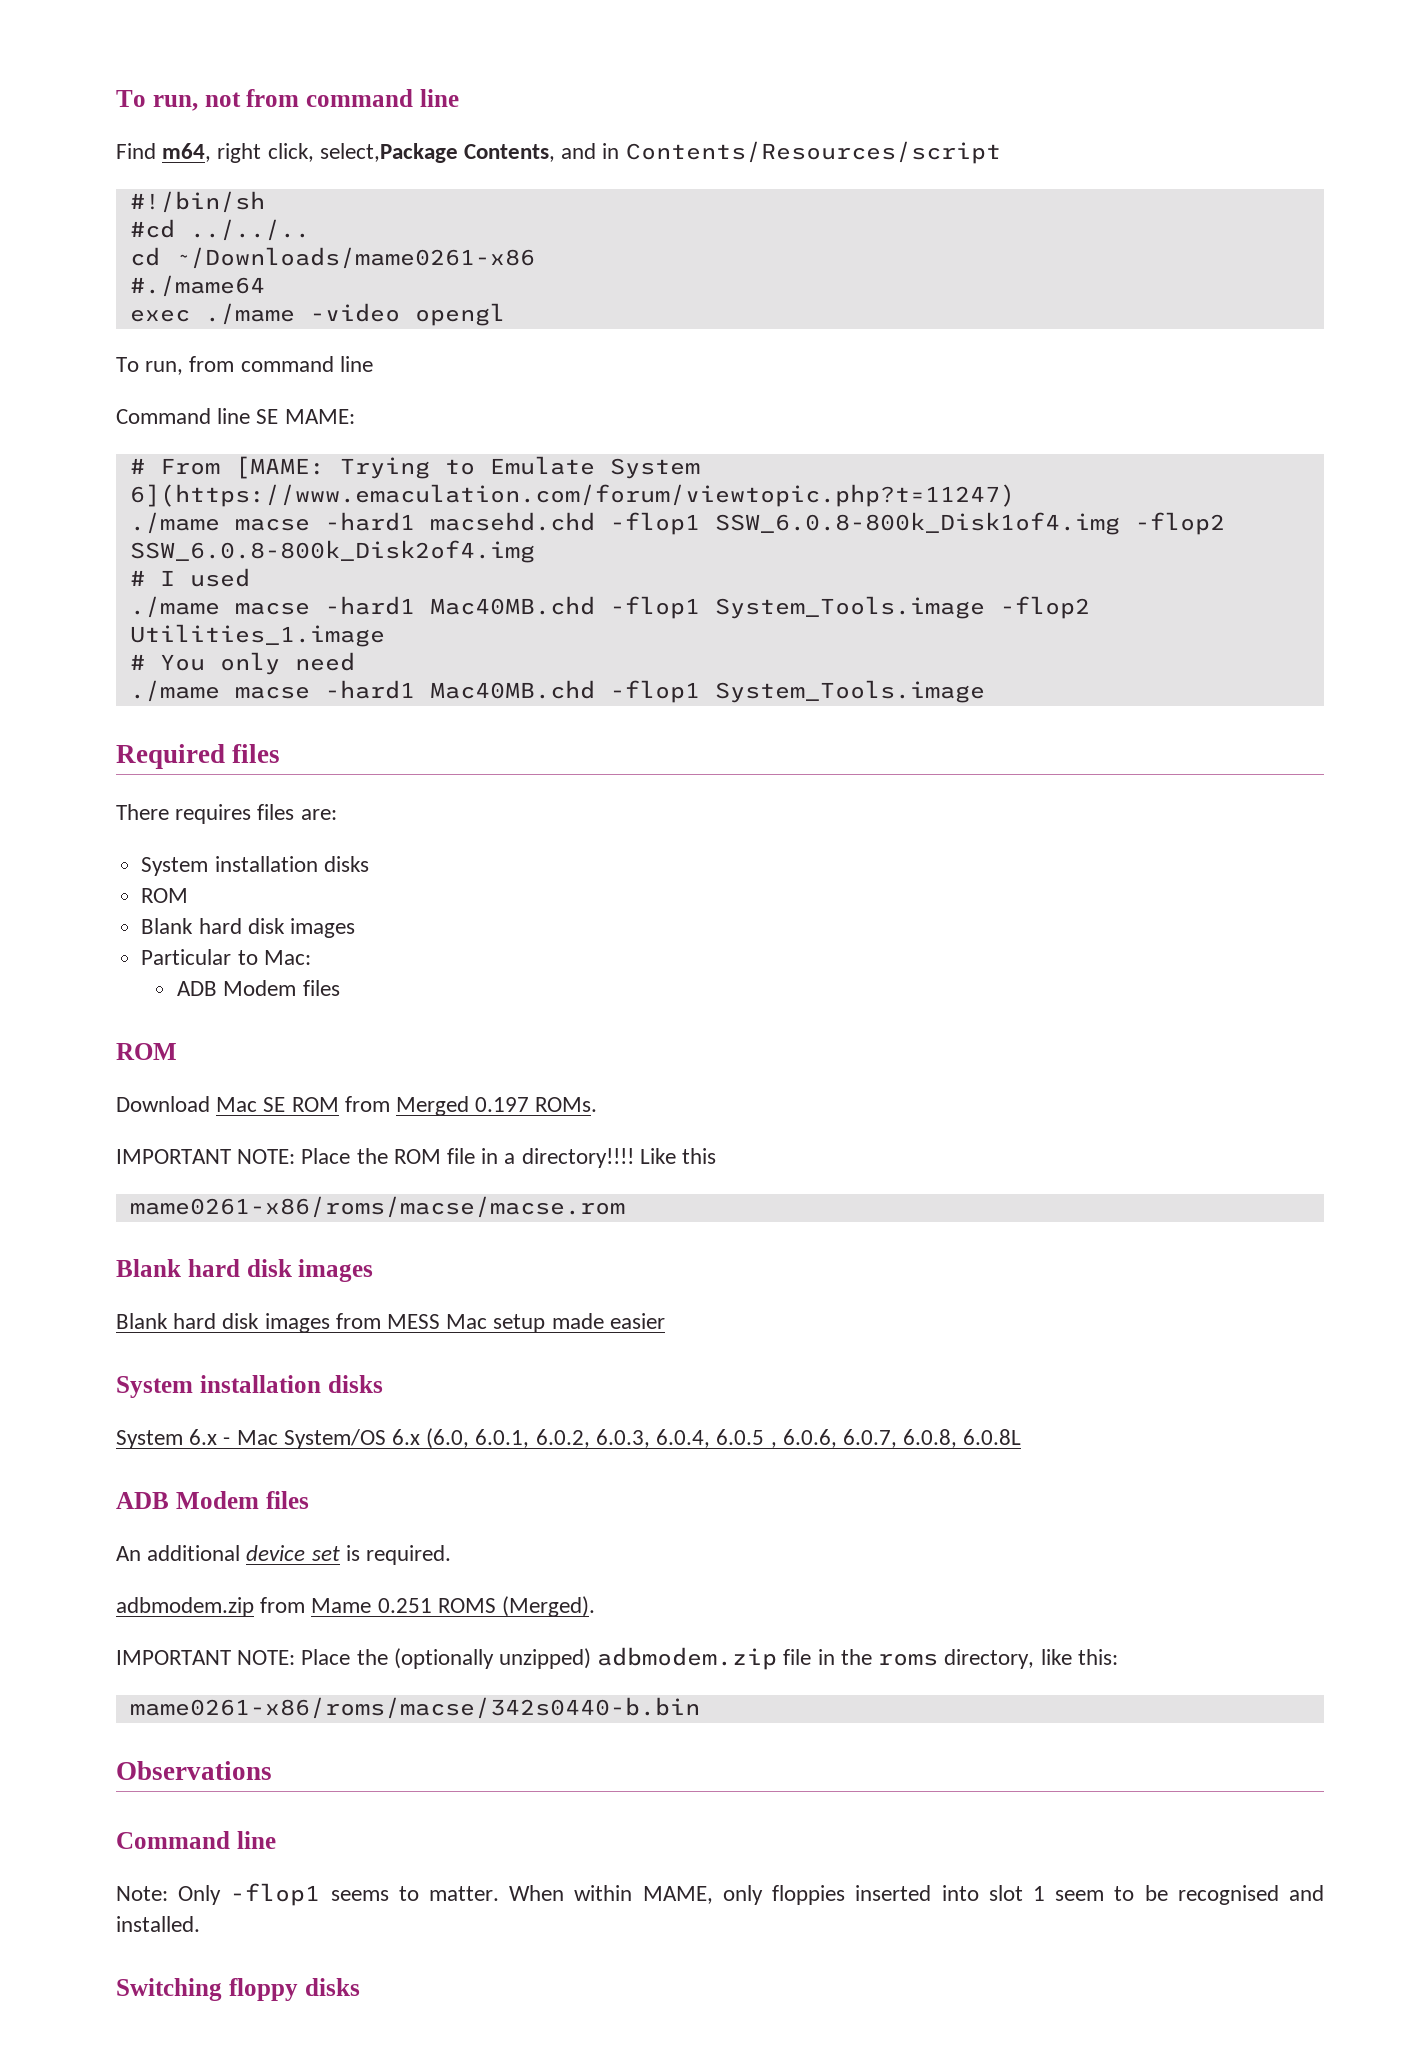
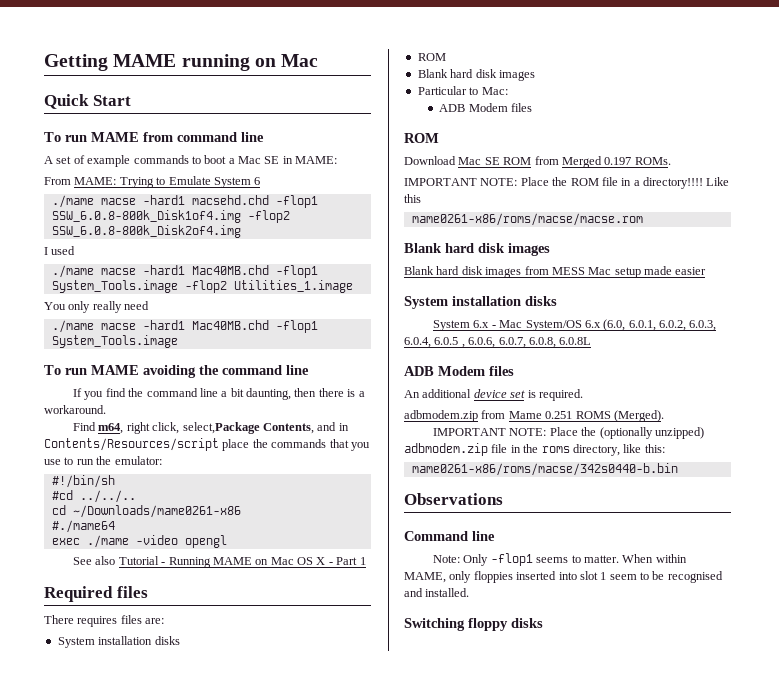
- To run, not from command line
+ Getting MAME running on Mac
+ Quick Start
+ To run MAME from command line
+ A set of example commands to boot a Mac SE in MAME:
+ From MAME: Trying to Emulate System 6
+ ./mame macse -hard1 macsehd.chd -flop1 SSW_6.0.8-800k_Disk1of4.img -flop2 SSW_6.0.8-800k_Disk2of4.img
+ I used
+ ./mame macse -hard1 Mac40MB.chd -flop1 System_Tools.image -flop2 Utilities_1.image
+ You only really need
+ ./mame macse -hard1 Mac40MB.chd -flop1 System_Tools.image
+ To run MAME avoiding the command line
+ If you find the command line a bit daunting, then there is a workaround.
- Find m64, right click, select,Package Contents, and in Contents/Resources/script
+ Find m64, right click, select,Package Contents, and in Contents/Resources/script place the commands that you use to run the emulator:
- To run, from command line
- Command line SE MAME:
- # From [MAME: Trying to Emulate System 6](https://www.emaculation.com/forum/viewtopic.php?t=11247)
- ./mame macse -hard1 macsehd.chd -flop1 SSW_6.0.8-800k_Disk1of4.img -flop2 SSW_6.0.8-800k_Disk2of4.img
- # I used
- ./mame macse -hard1 Mac40MB.chd -flop1 System_Tools.image -flop2 Utilities_1.image
- # You only need
- ./mame macse -hard1 Mac40MB.chd -flop1 System_Tools.image
+ See also Tutorial - Running MAME on Mac OS X - Part 1

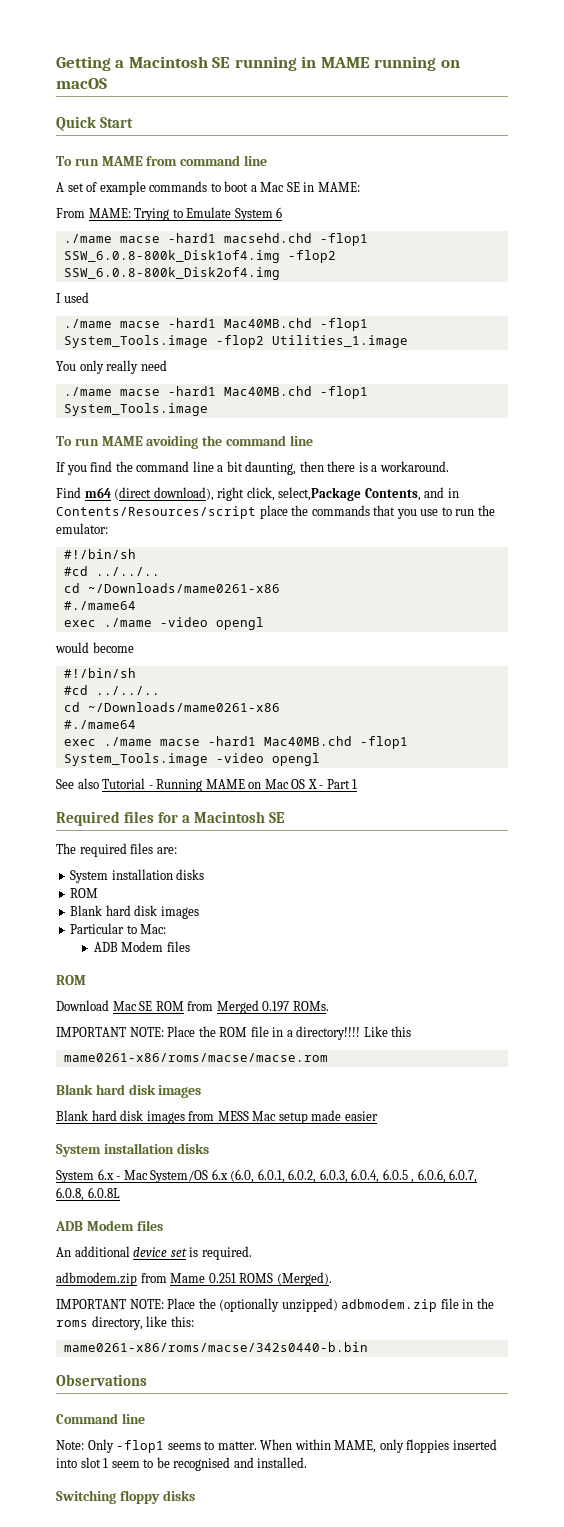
- Getting MAME running on Mac
+ Getting a Macintosh SE running in MAME running on macOS
- Find m64, right click, select,Package Contents, and in Contents/Resources/script place the commands that you use to run the emulator:
+ Find m64 (direct download), right click, select,Package Contents, and in Contents/Resources/script place the commands that you use to run the emulator:
+ would become
+ #!/bin/sh
+ #cd ../../..
+ cd ~/Downloads/mame0261-x86
+ #./mame64
+ exec ./mame macse -hard1 Mac40MB.chd -flop1 System_Tools.image -video opengl
- Required files
- There requires files are:
+ Required files for a Macintosh SE
+ The required files are:

